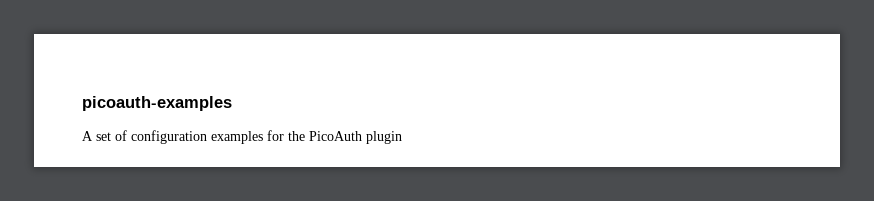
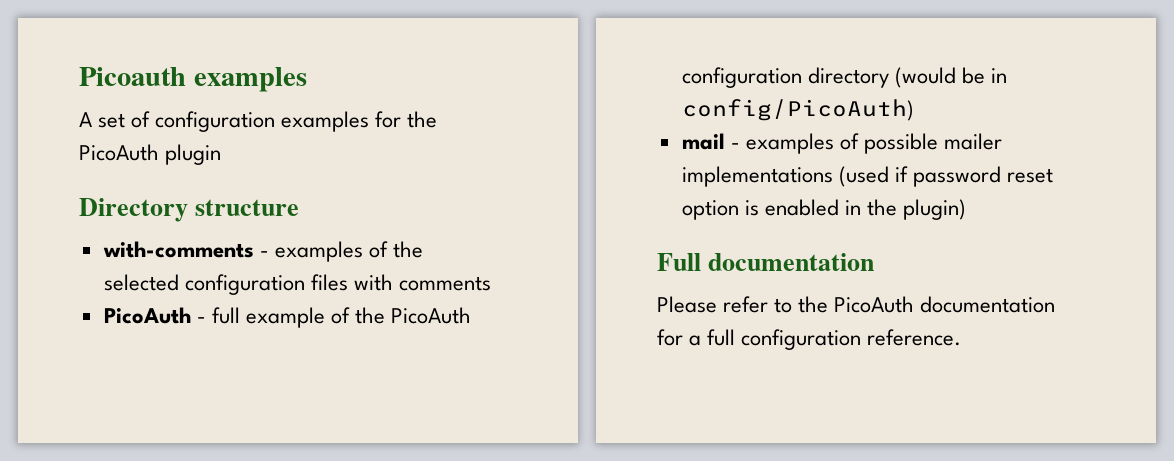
- picoauth-examples
+ Picoauth examples
+ Directory structure
+ with-comments - examples of the selected configuration files with comments
+ PicoAuth - full example of the PicoAuth configuration directory (would be in config/PicoAuth)
+ mail - examples of possible mailer implementations (used if password reset option is enabled in the plugin)
+ Full documentation
+ Please refer to the PicoAuth documentation for a full configuration reference.

